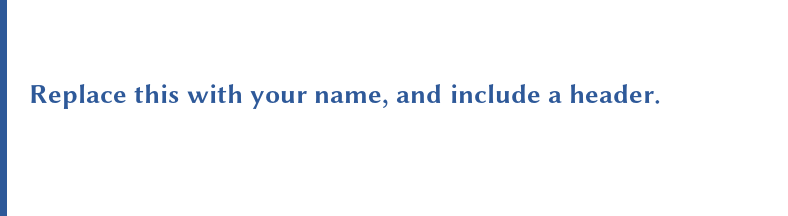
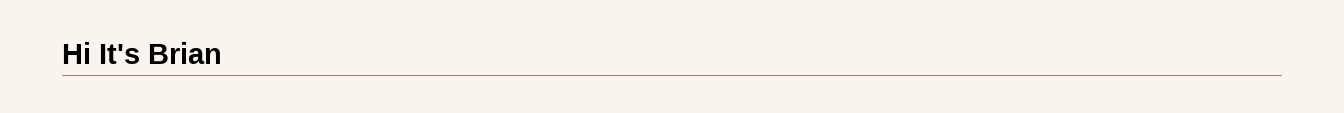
- Replace this with your name, and include a header.
+ Hi It's Brian

